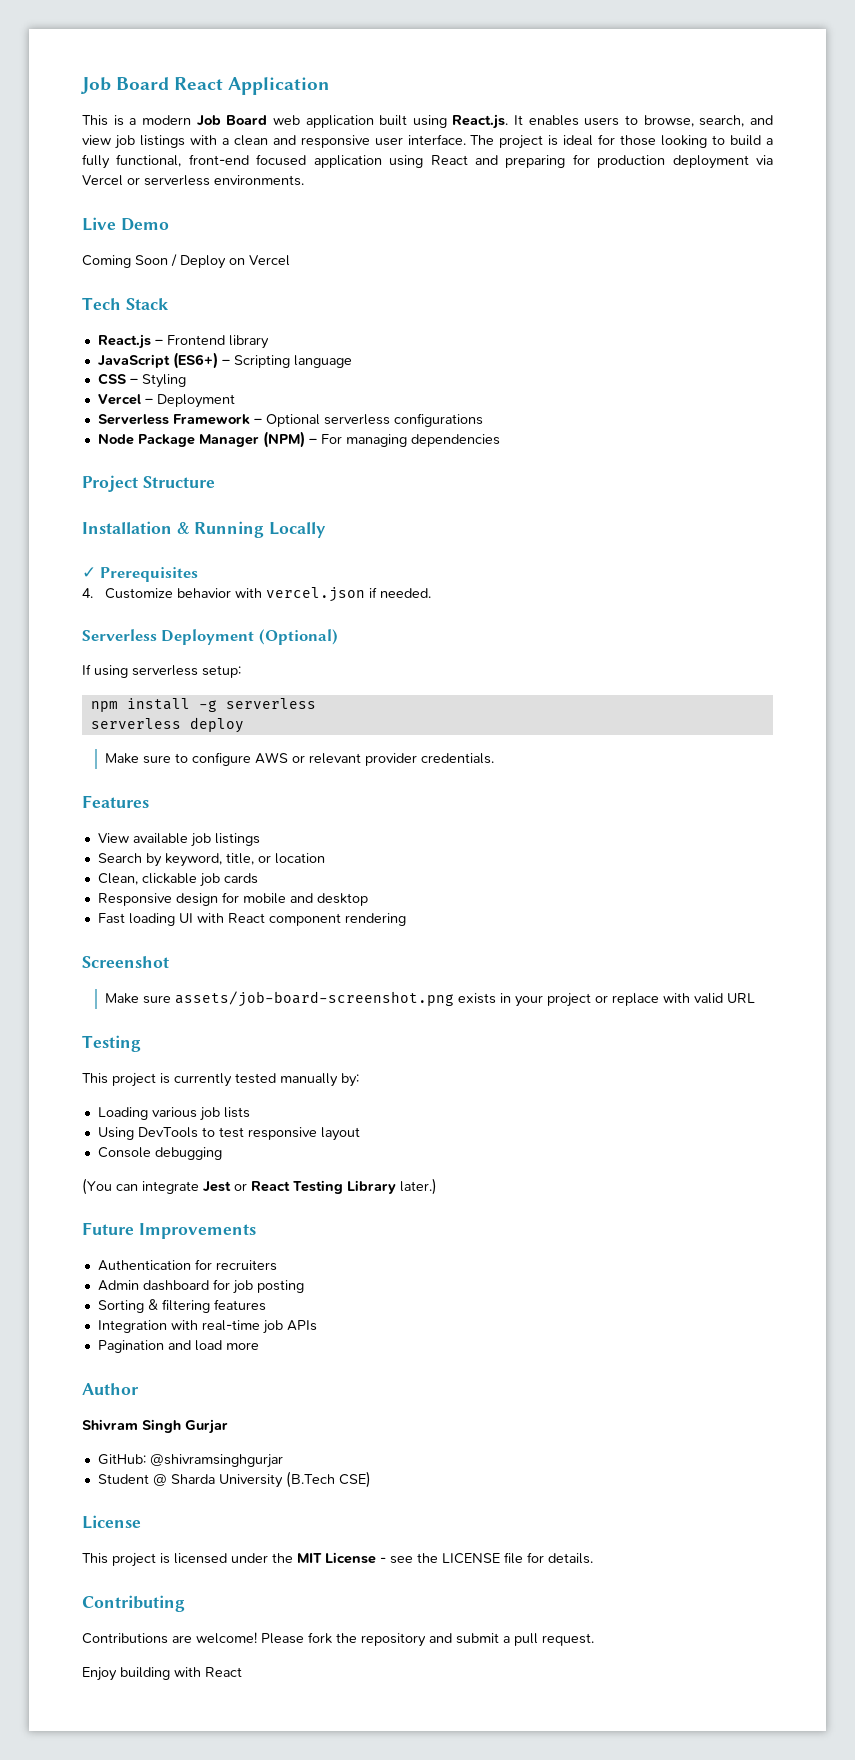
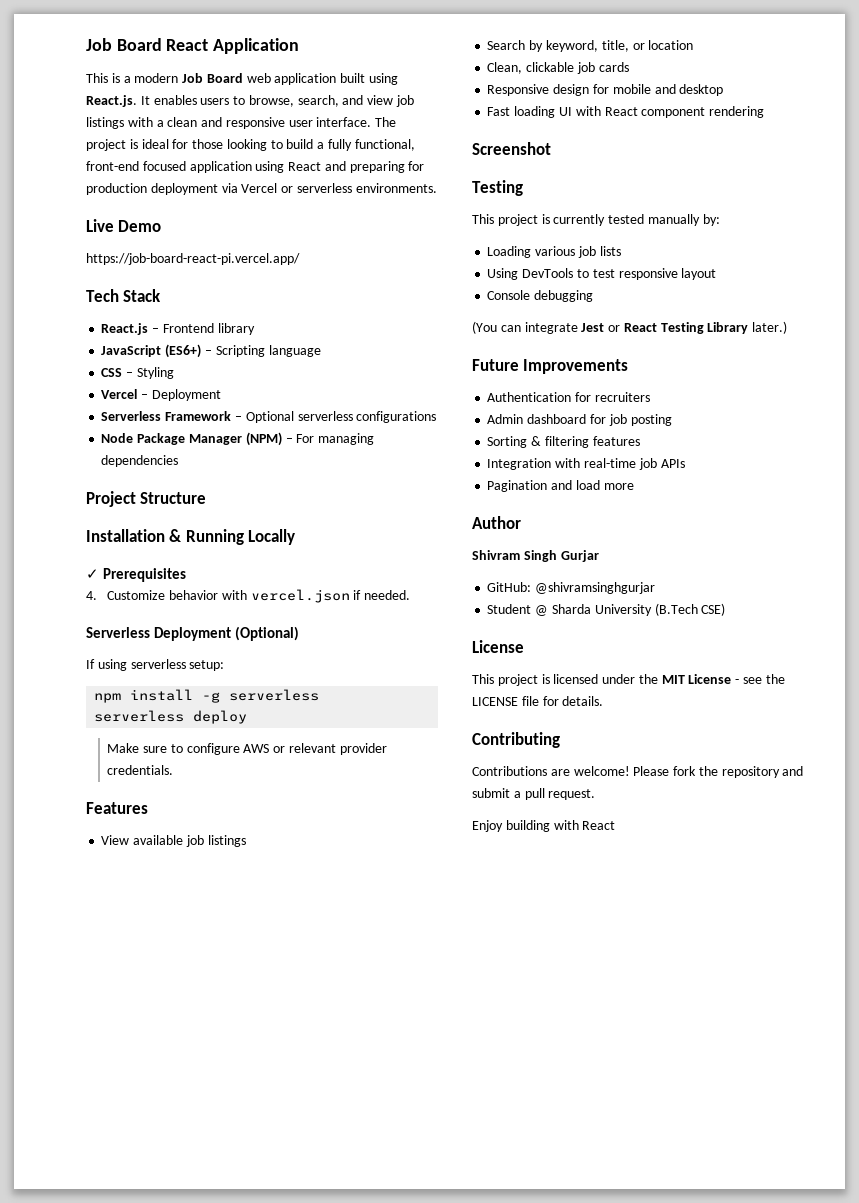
- Coming Soon / Deploy on Vercel
+ https://job-board-react-pi.vercel.app/
- Make sure assets/job-board-screenshot.png exists in your project or replace with valid URL

